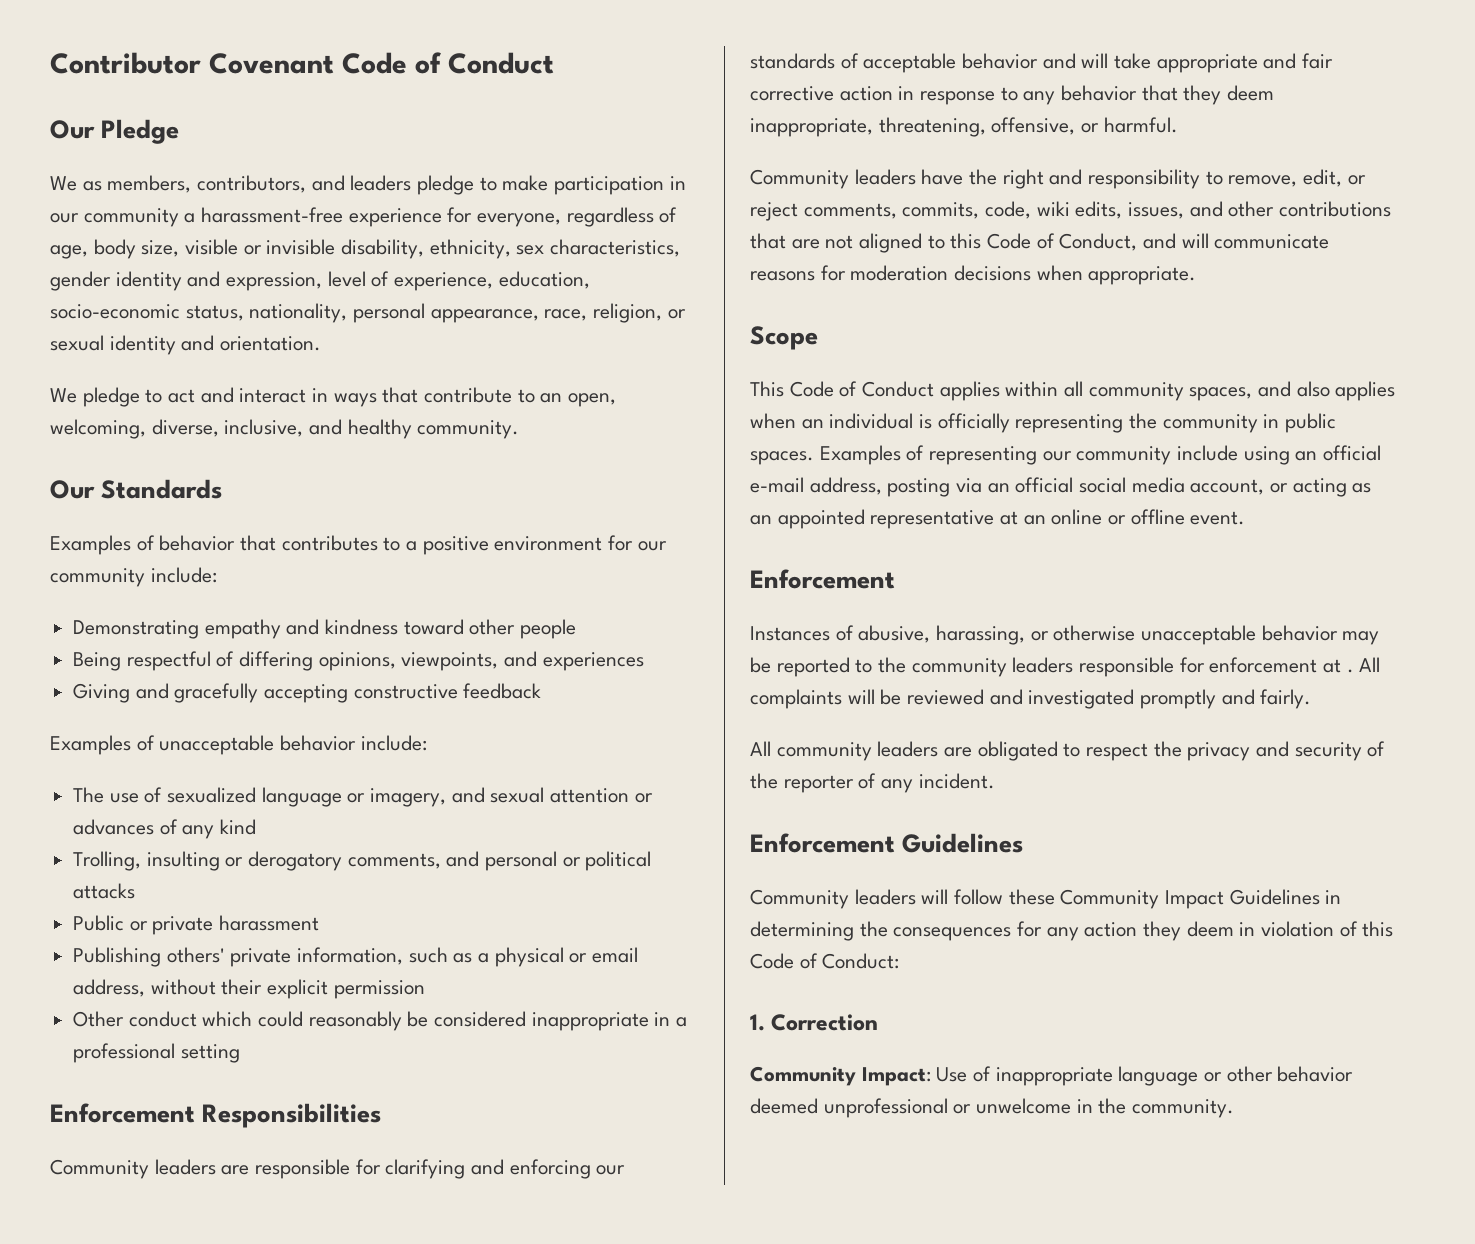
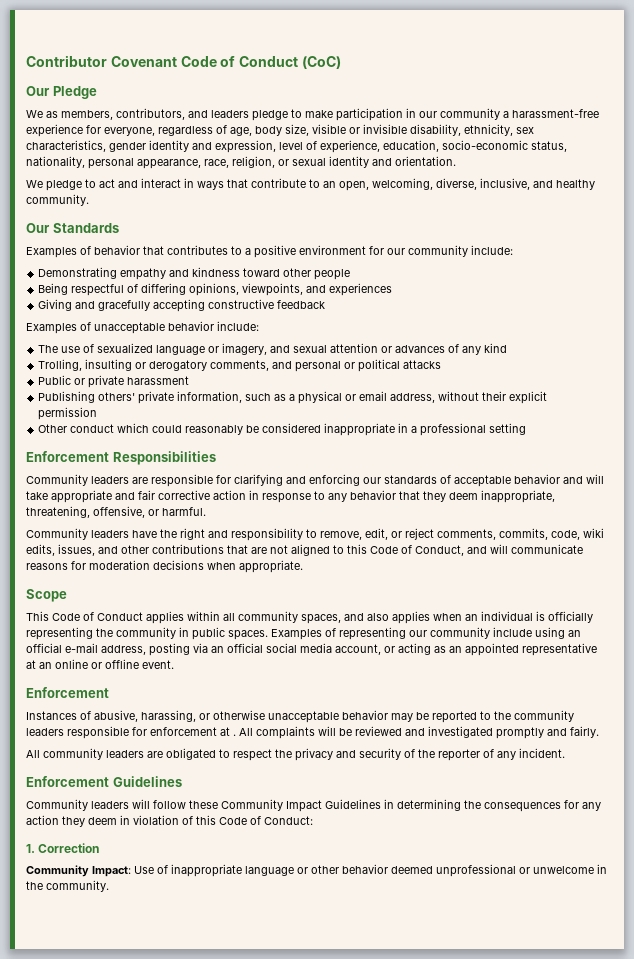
- Contributor Covenant Code of Conduct
+ Contributor Covenant Code of Conduct (CoC)

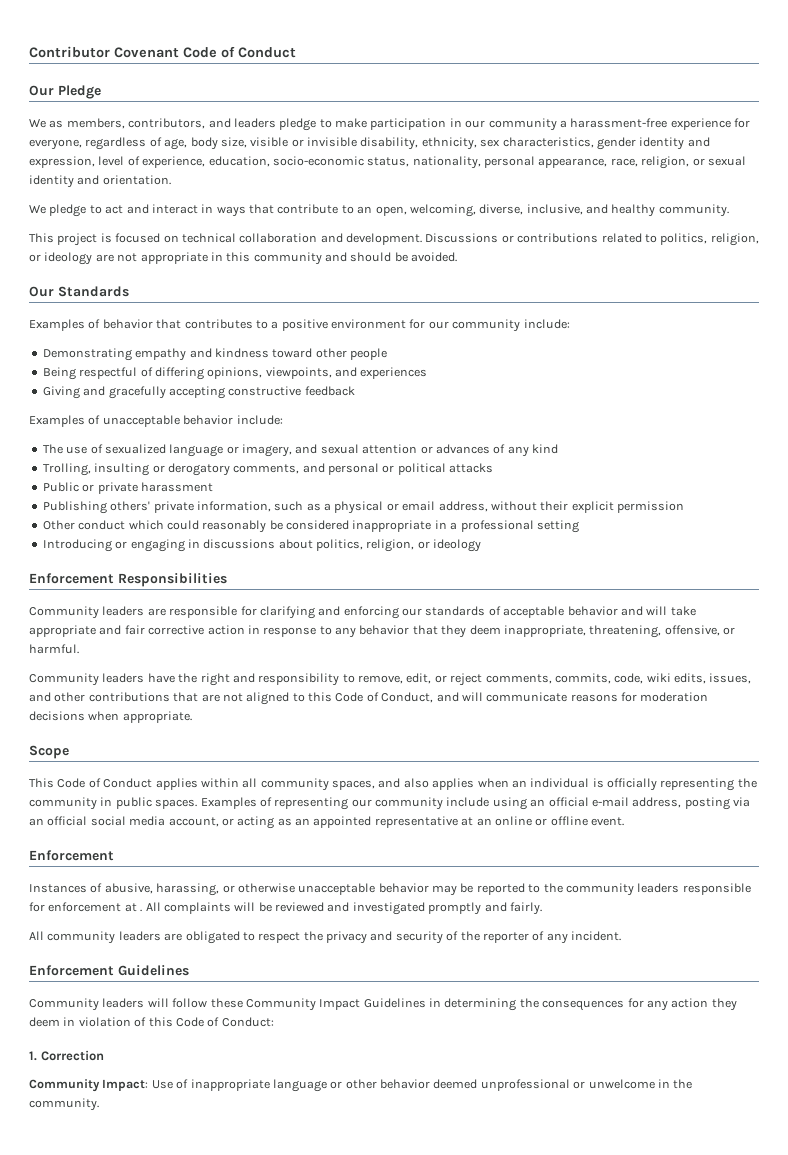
- Contributor Covenant Code of Conduct (CoC)
+ Contributor Covenant Code of Conduct
+ This project is focused on technical collaboration and development. Discussions or contributions related to politics, religion, or ideology are not appropriate in this community and should be avoided.
+ Introducing or engaging in discussions about politics, religion, or ideology

